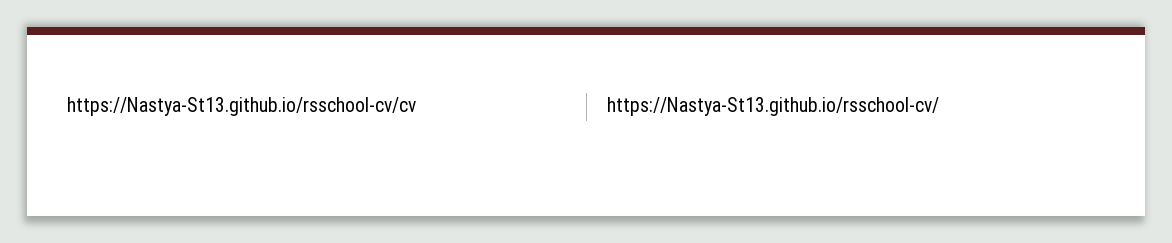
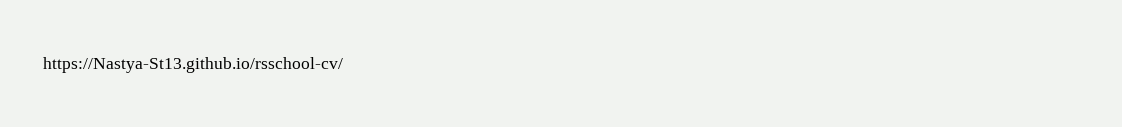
- https://Nastya-St13.github.io/rsschool-cv/cv https://Nastya-St13.github.io/rsschool-cv/
+ https://Nastya-St13.github.io/rsschool-cv/

